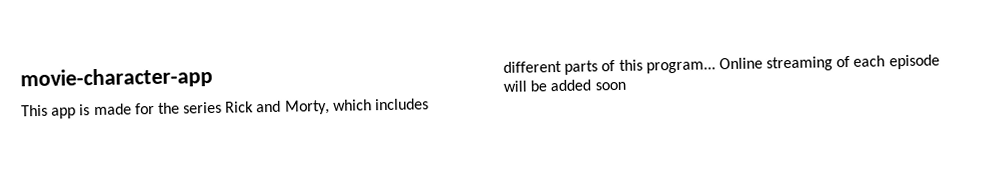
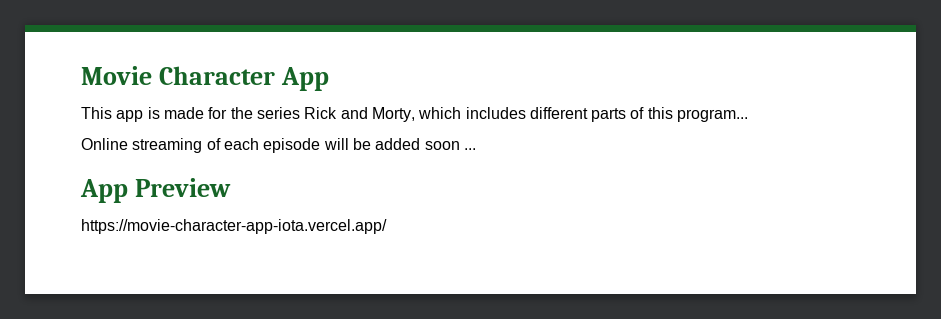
- movie-character-app
+ Movie Character App
- This app is made for the series Rick and Morty, which includes different parts of this program... Online streaming of each episode will be added soon
+ This app is made for the series Rick and Morty, which includes different parts of this program...
+ Online streaming of each episode will be added soon ...
+ App Preview
+ https://movie-character-app-iota.vercel.app/

